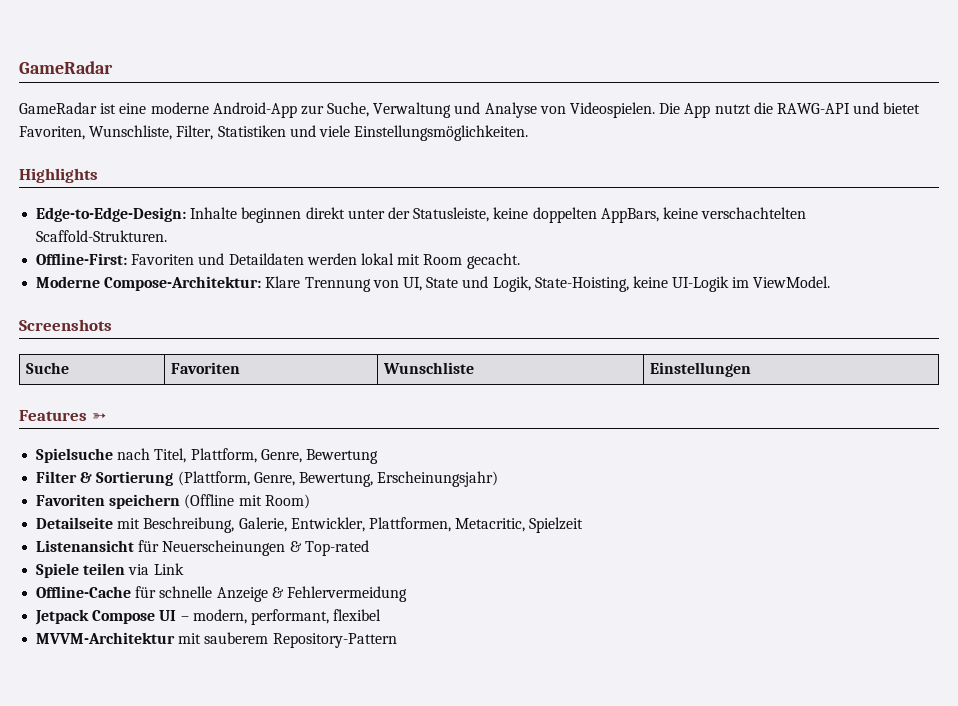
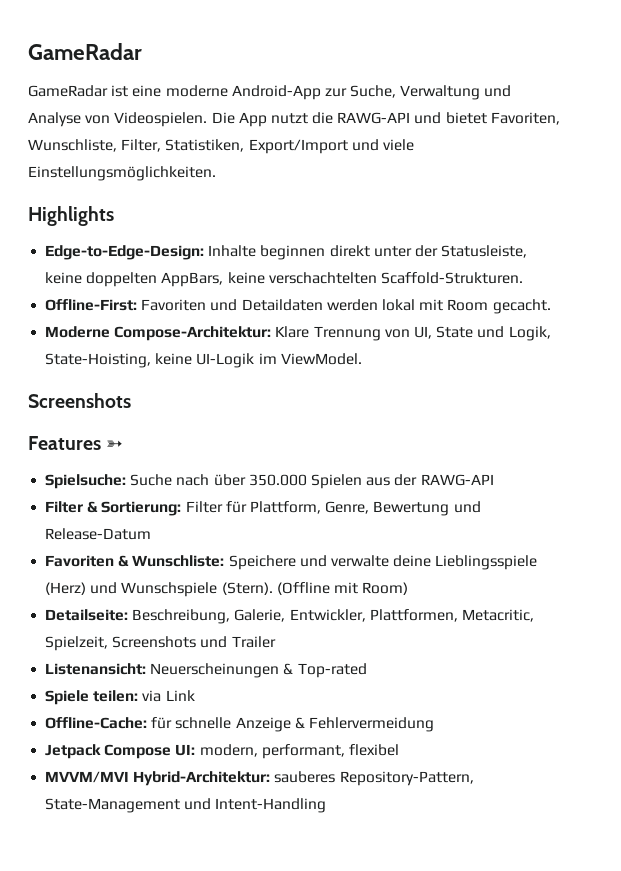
- Die App nutzt die RAWG-API und bietet Favoriten, Wunschliste, Filter, Statistiken und viele Einstellungsmöglichkeiten.
+ Die App nutzt die RAWG-API und bietet Favoriten, Wunschliste, Filter, Statistiken, Export/Import und viele Einstellungsmöglichkeiten.
- Suche | Favoriten | Wunschliste | Einstellungen
  Features ➳
- Spielsuche nach Titel, Plattform, Genre, Bewertung
- Filter & Sortierung (Plattform, Genre, Bewertung, Erscheinungsjahr)
- Favoriten speichern (Offline mit Room)
+ Spielsuche: Suche nach über 350.000 Spielen aus der RAWG-API
+ Filter & Sortierung: Filter für Plattform, Genre, Bewertung und Release-Datum
+ Favoriten & Wunschliste: Speichere und verwalte deine Lieblingsspiele (Herz) und Wunschspiele (Stern). (Offline mit Room)
- Detailseite mit Beschreibung, Galerie, Entwickler, Plattformen, Metacritic, Spielzeit
- Listenansicht für Neuerscheinungen & Top-rated
+ Detailseite: Beschreibung, Galerie, Entwickler, Plattformen, Metacritic, Spielzeit, Screenshots und Trailer
+ Listenansicht: Neuerscheinungen & Top-rated
- Spiele teilen via Link
+ Spiele teilen: via Link
- Offline-Cache für schnelle Anzeige & Fehlervermeidung
+ Offline-Cache: für schnelle Anzeige & Fehlervermeidung
- Jetpack Compose UI – modern, performant, flexibel
+ Jetpack Compose UI: modern, performant, flexibel
- MVVM-Architektur mit sauberem Repository-Pattern
+ MVVM/MVI Hybrid-Architektur: sauberes Repository-Pattern, State-Management und Intent-Handling

